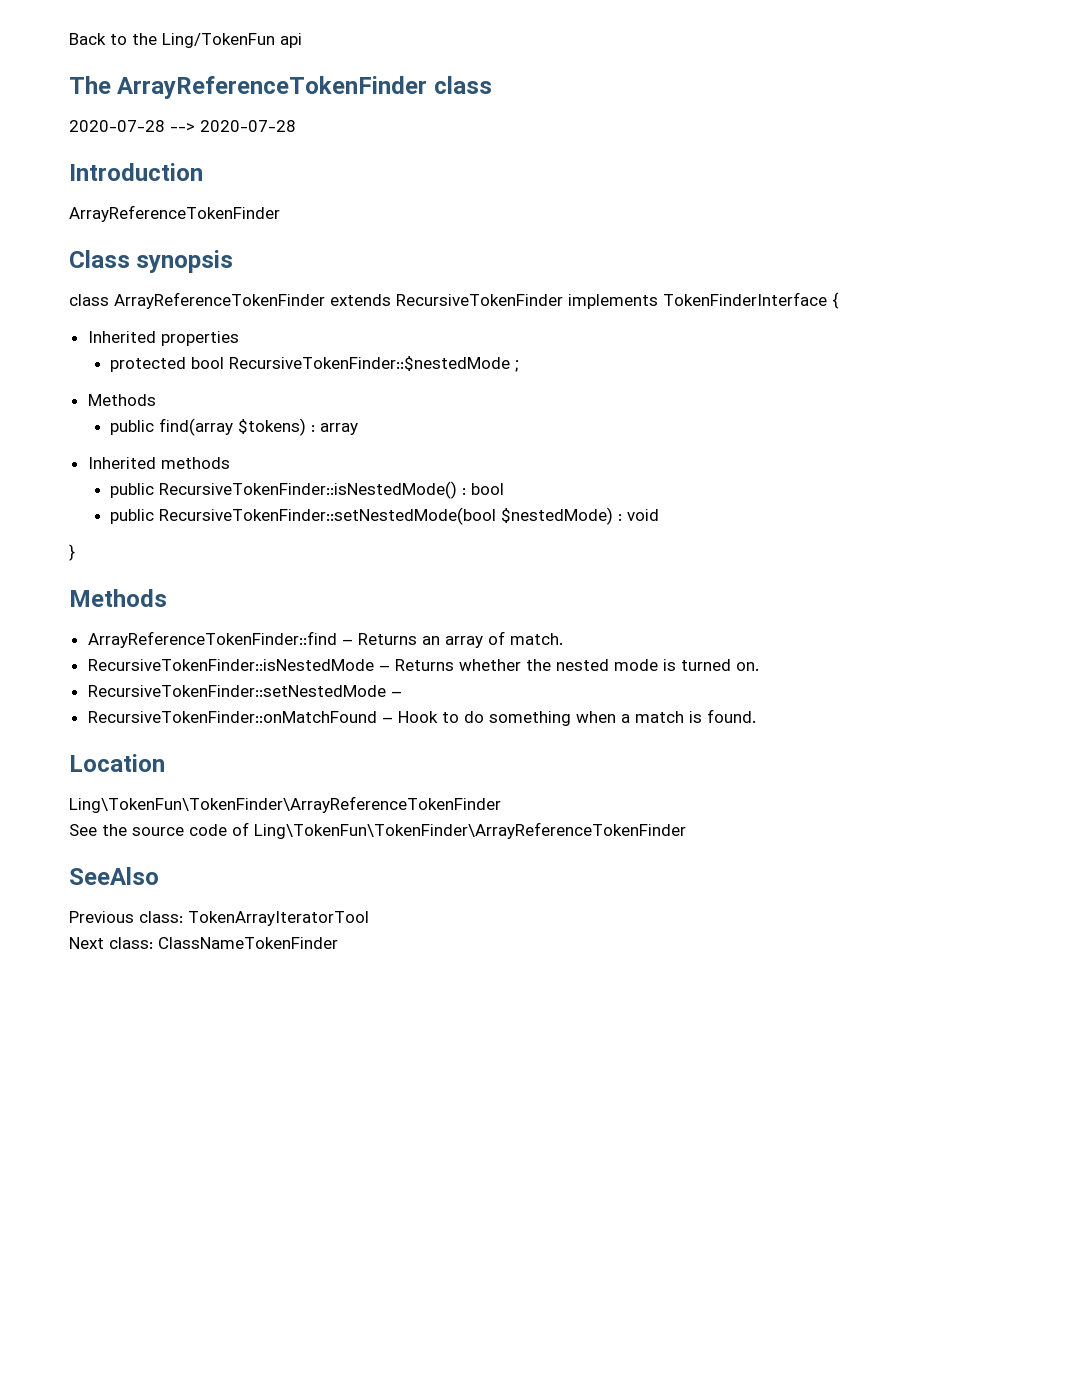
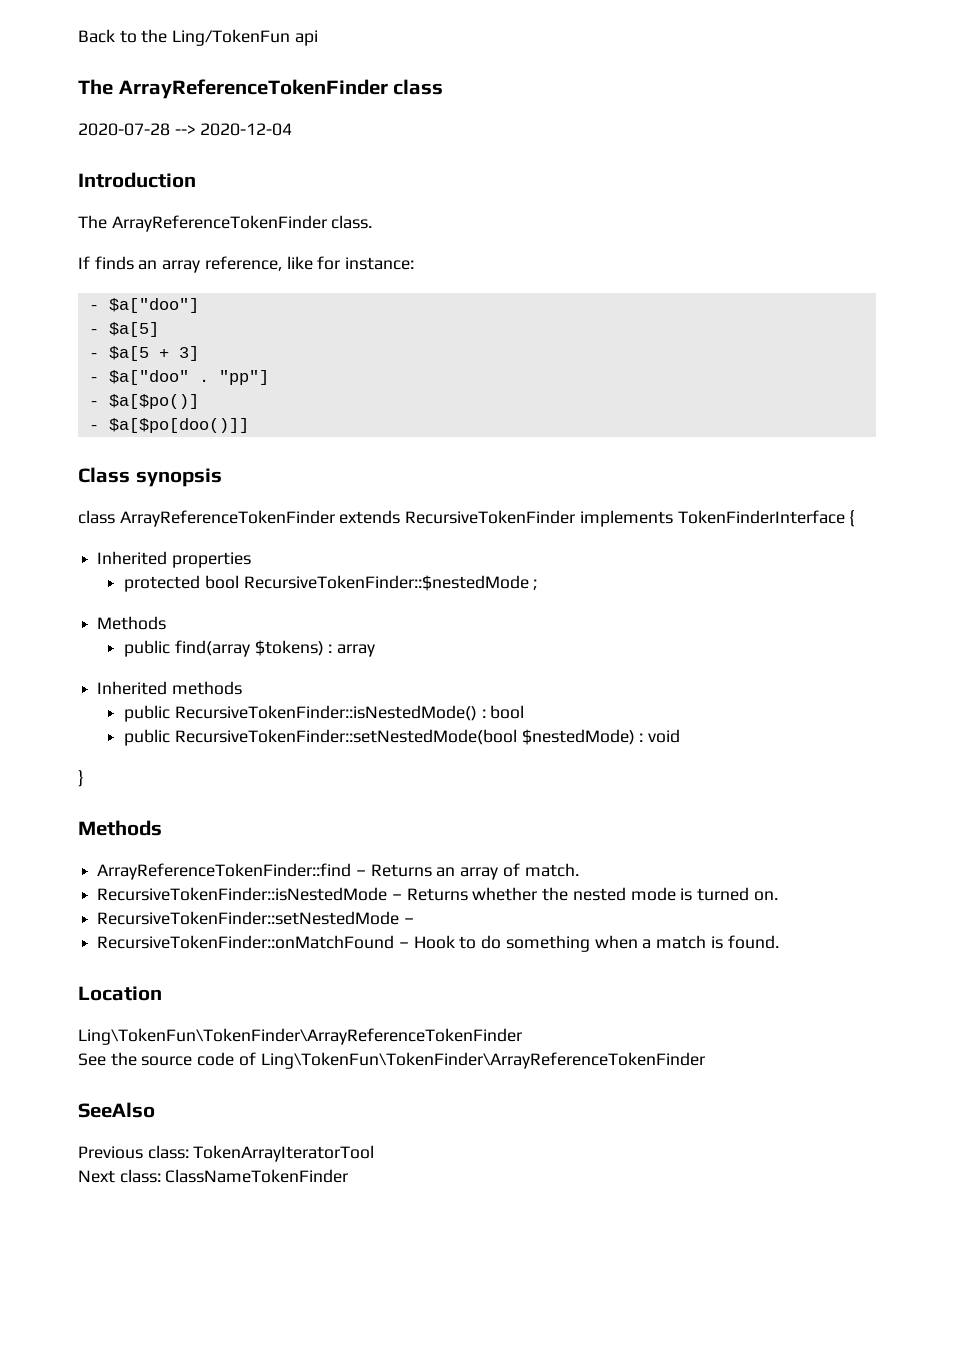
- 2020-07-28 --> 2020-07-28
+ 2020-07-28 --> 2020-12-04
  Introduction
- ArrayReferenceTokenFinder
+ The ArrayReferenceTokenFinder class.
+ If finds an array reference, like for instance:
+ - $a["doo"]
+ - $a[5]
+ - $a[5 + 3]
+ - $a["doo" . "pp"]
+ - $a[$po()]
+ - $a[$po[doo()]]

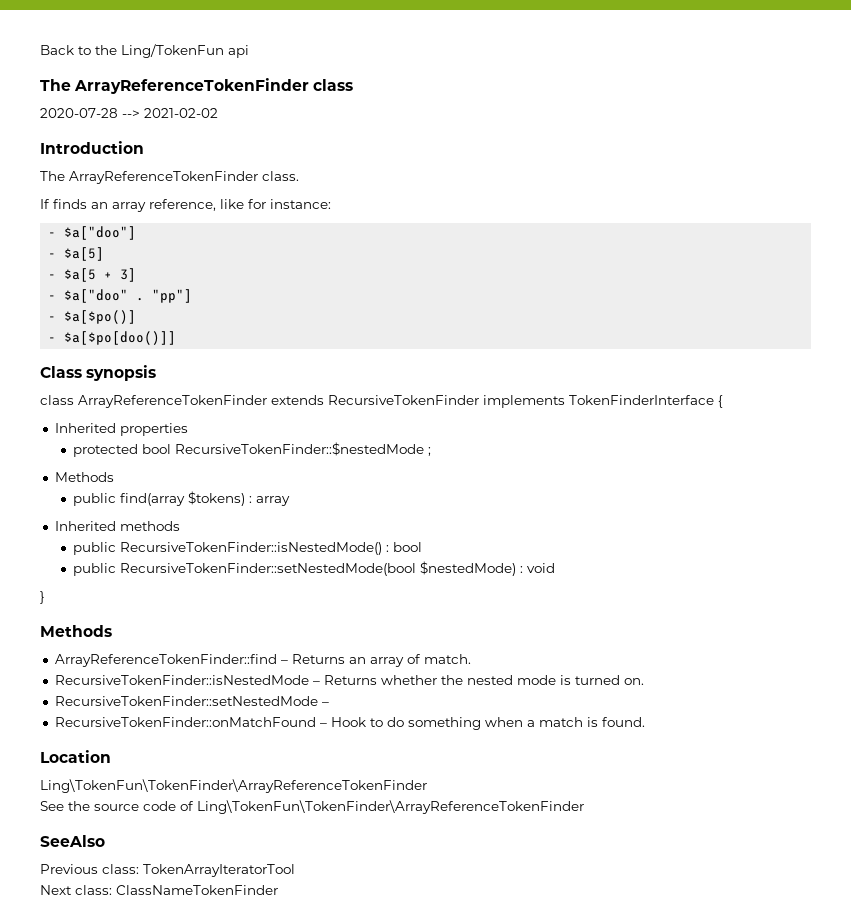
- 2020-07-28 --> 2020-12-04
+ 2020-07-28 --> 2021-02-02

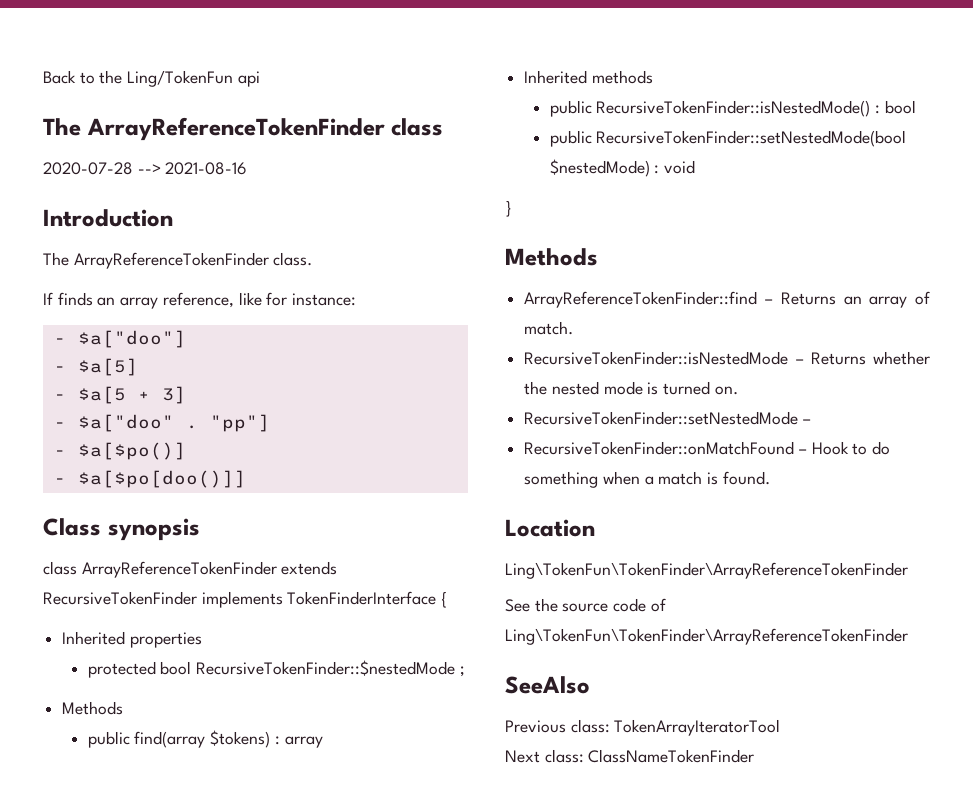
- 2020-07-28 --> 2021-02-02
+ 2020-07-28 --> 2021-08-16

